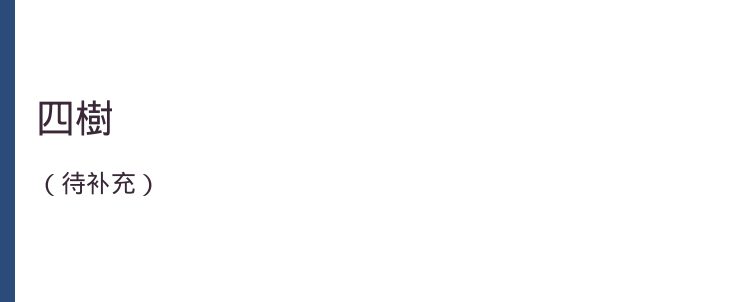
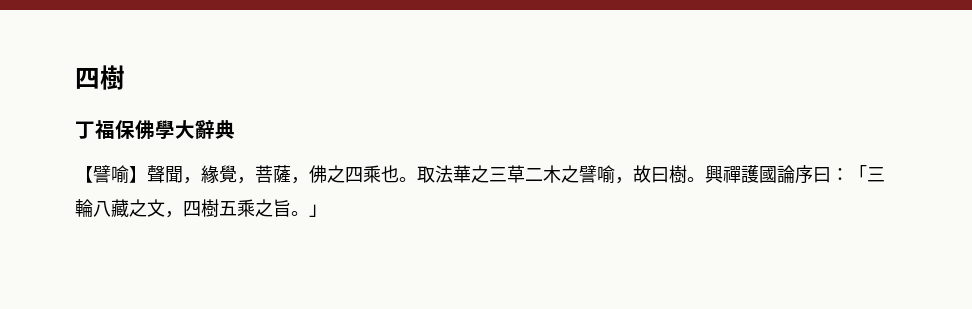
- （待补充）
+ 丁福保佛學大辭典
+ 【譬喻】聲聞，緣覺，菩薩，佛之四乘也。取法華之三草二木之譬喻，故曰樹。興禪護國論序曰：「三輪八藏之文，四樹五乘之旨。」

